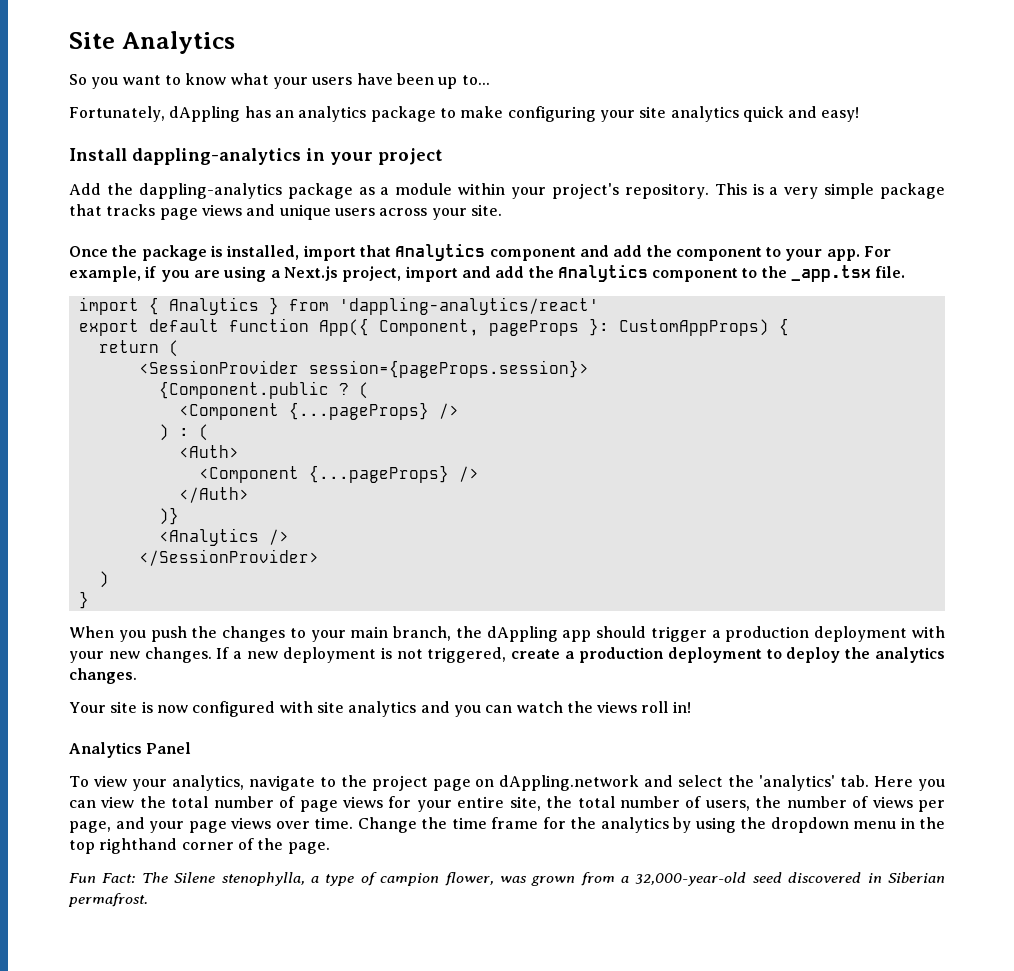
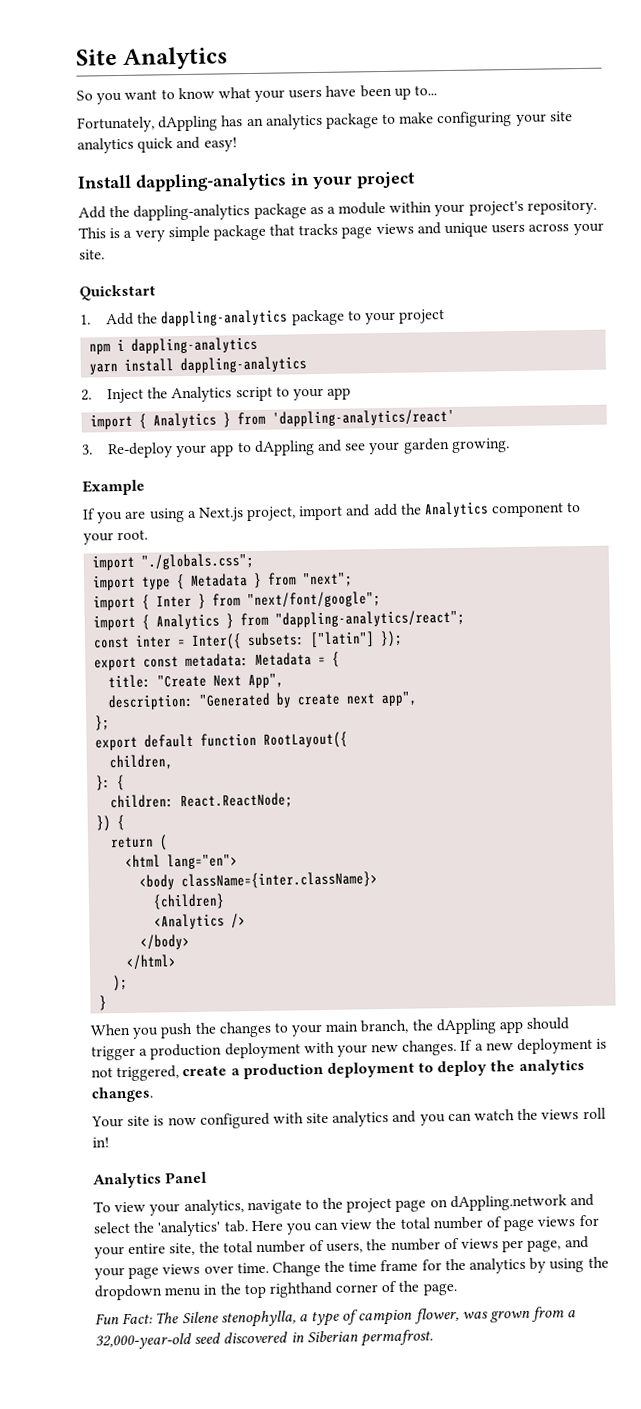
- Once the package is installed, import that Analytics component and add the component to your app. For example, if you are using a Next.js project, import and add the Analytics component to the _app.tsx file.
+ Quickstart
+ 1. Add the dappling-analytics package to your project
+ npm i dappling-analytics
+ yarn install dappling-analytics
+ 2. Inject the Analytics script to your app
  import { Analytics } from 'dappling-analytics/react'
- export default function App({ Component, pageProps }: CustomAppProps) {
+ 3. Re-deploy your app to dAppling and see your garden growing.
+ Example
+ If you are using a Next.js project, import and add the Analytics component to your root.
+ import "./globals.css";
+ import type { Metadata } from "next";
+ import { Inter } from "next/font/google";
+ import { Analytics } from "dappling-analytics/react";
+ const inter = Inter({ subsets: ["latin"] });
+ export const metadata: Metadata = {
+ title: "Create Next App",
+ description: "Generated by create next app",
+ };
+ export default function RootLayout({
+ children,
+ }: {
+ children: React.ReactNode;
+ }) {
  return (
- <SessionProvider session={pageProps.session}>
- {Component.public ? (
- <Component {...pageProps} />
- ) : (
- <Auth>
- <Component {...pageProps} />
- </Auth>
- )}
+ <html lang="en">
+ <body className={inter.className}>
+ {children}
- </SessionProvider>
- )
+ </body>
+ </html>
+ );

